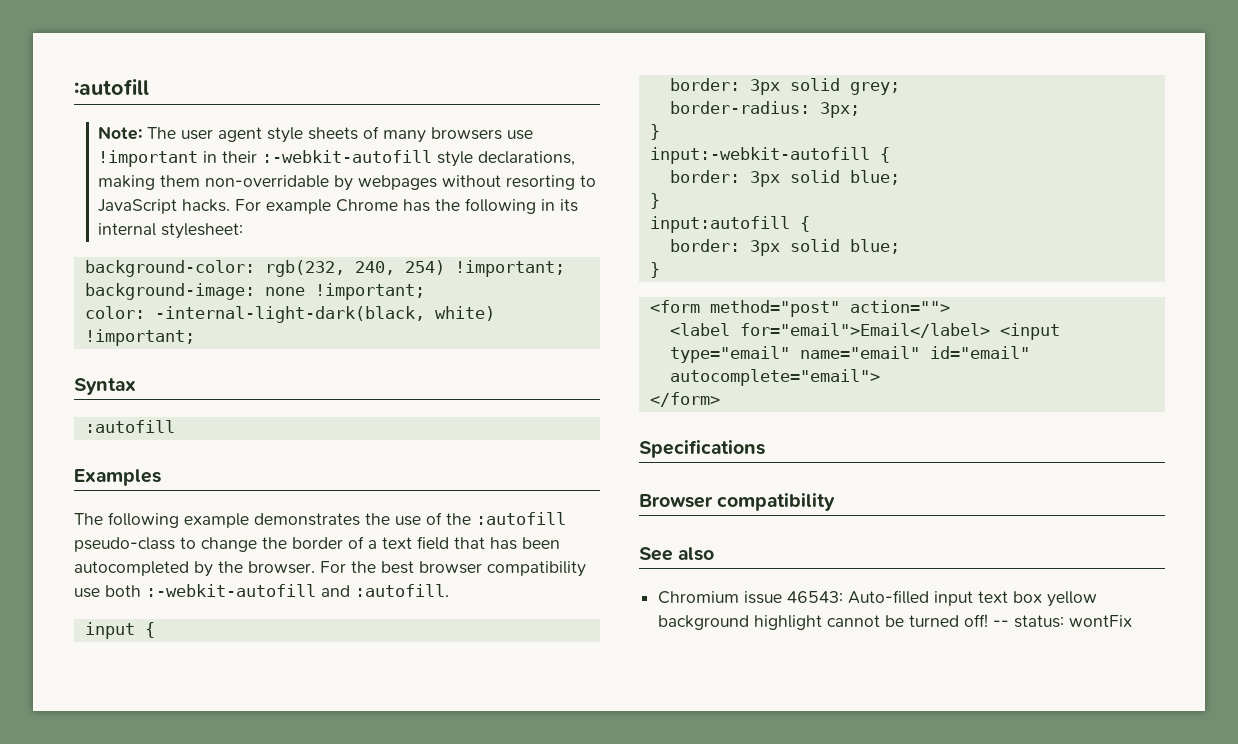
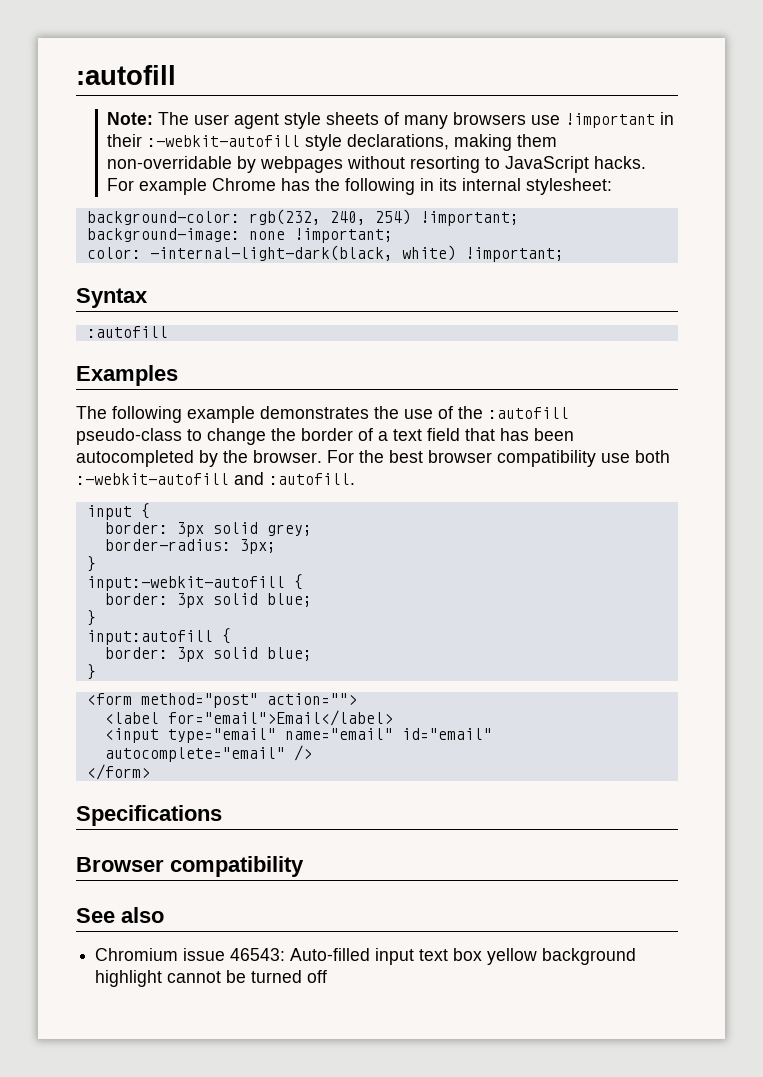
- <label for="email">Email</label> <input type="email" name="email" id="email" autocomplete="email">
+ <label for="email">Email</label>
+ <input type="email" name="email" id="email" autocomplete="email" />
- Chromium issue 46543: Auto-filled input text box yellow background highlight cannot be turned off! -- status: wontFix
+ Chromium issue 46543: Auto-filled input text box yellow background highlight cannot be turned off

